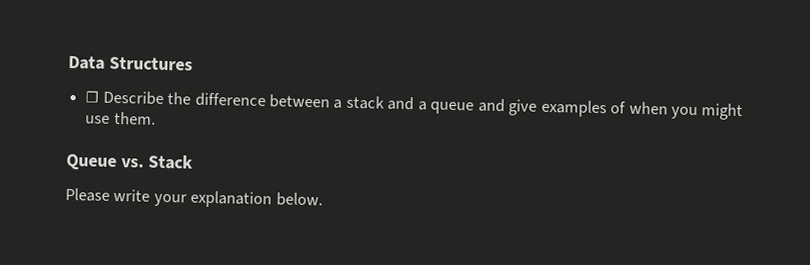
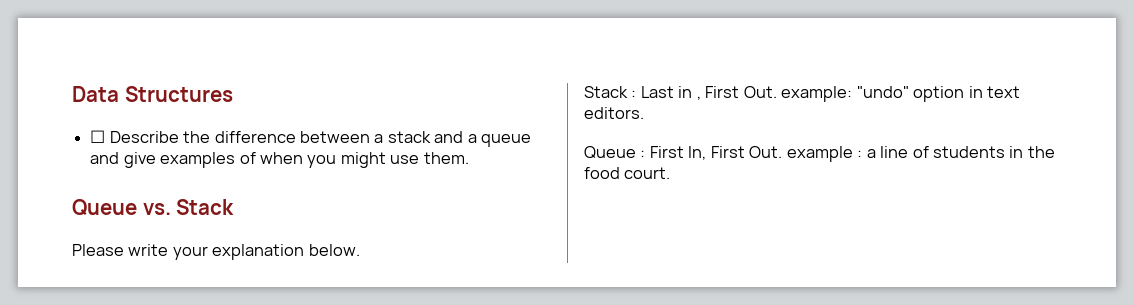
+ Stack : Last in , First Out. example: "undo" option in text editors.
+ Queue : First In, First Out. example : a line of students in the food court.

